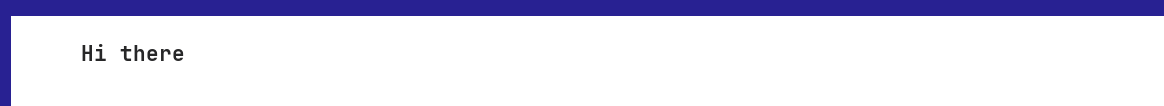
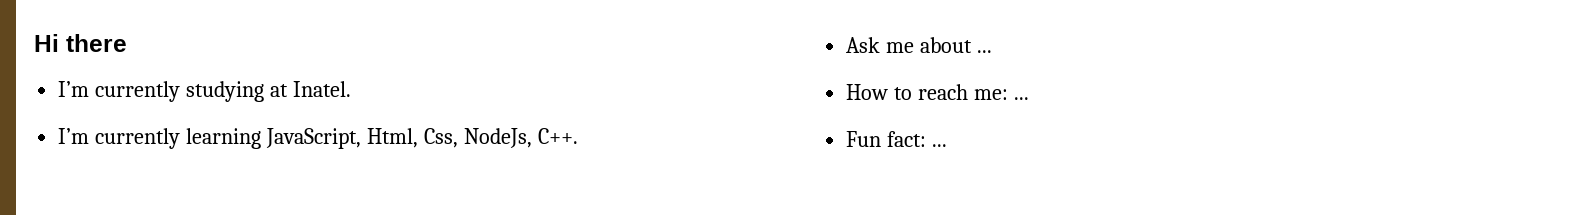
+ I’m currently studying at Inatel.
+ I’m currently learning JavaScript, Html, Css, NodeJs, C++.
+ Ask me about ...
+ How to reach me: ...
+ Fun fact: ...

